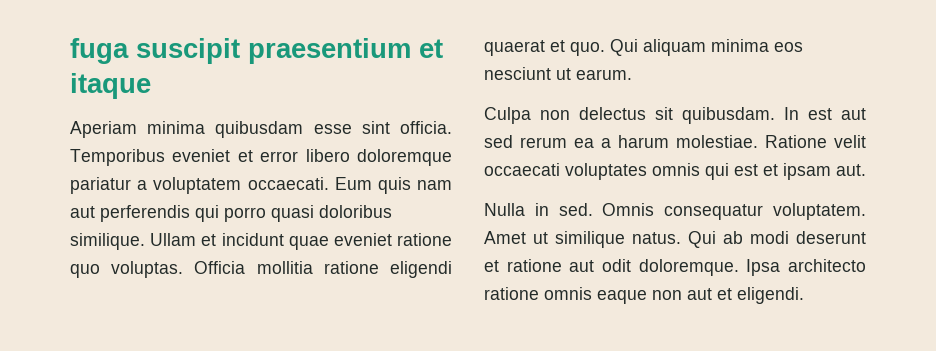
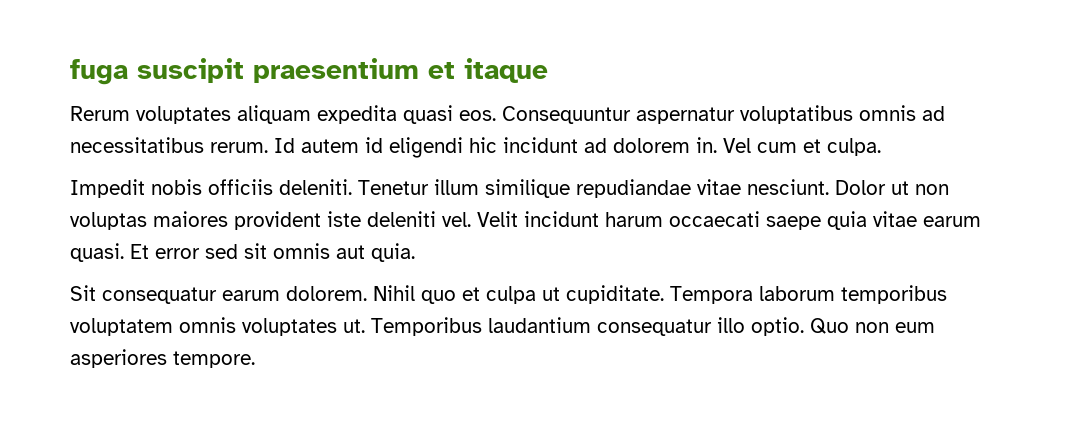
- Aperiam minima quibusdam esse sint officia. Temporibus eveniet et error libero doloremque pariatur a voluptatem occaecati. Eum quis nam aut perferendis qui porro quasi doloribus similique. Ullam et incidunt quae eveniet ratione quo voluptas. Officia mollitia ratione eligendi quaerat et quo. Qui aliquam minima eos nesciunt ut earum.
- Culpa non delectus sit quibusdam. In est aut sed rerum ea a harum molestiae. Ratione velit occaecati voluptates omnis qui est et ipsam aut.
- Nulla in sed. Omnis consequatur voluptatem. Amet ut similique natus. Qui ab modi deserunt et ratione aut odit doloremque. Ipsa architecto ratione omnis eaque non aut et eligendi.
+ Rerum voluptates aliquam expedita quasi eos. Consequuntur aspernatur voluptatibus omnis ad necessitatibus rerum. Id autem id eligendi hic incidunt ad dolorem in. Vel cum et culpa.
+ Impedit nobis officiis deleniti. Tenetur illum similique repudiandae vitae nesciunt. Dolor ut non voluptas maiores provident iste deleniti vel. Velit incidunt harum occaecati saepe quia vitae earum quasi. Et error sed sit omnis aut quia.
+ Sit consequatur earum dolorem. Nihil quo et culpa ut cupiditate. Tempora laborum temporibus voluptatem omnis voluptates ut. Temporibus laudantium consequatur illo optio. Quo non eum asperiores tempore.

